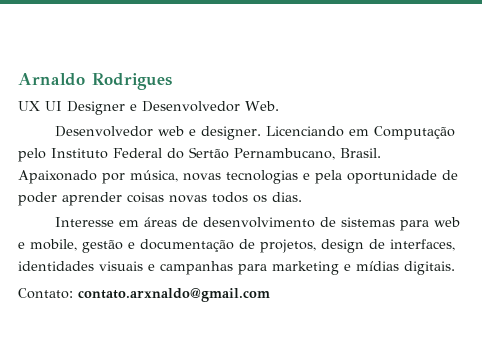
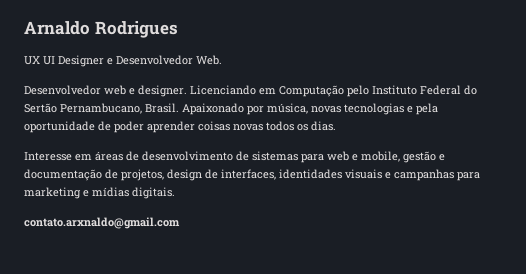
- Contato: contato.arxnaldo@gmail.com
+ contato.arxnaldo@gmail.com

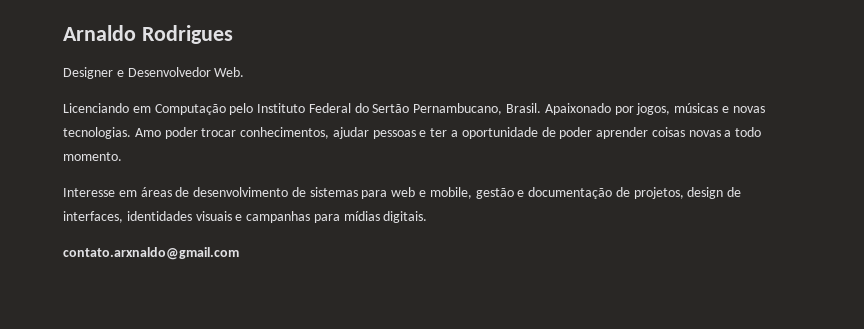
- UX UI Designer e Desenvolvedor Web.
+ Designer e Desenvolvedor Web.
- Desenvolvedor web e designer.
- Apaixonado por música, novas tecnologias e pela oportunidade de poder aprender coisas novas todos os dias.
+ Apaixonado por jogos, músicas e novas tecnologias. Amo poder trocar conhecimentos, ajudar pessoas e ter a oportunidade de poder aprender coisas novas a todo momento.
- Interesse em áreas de desenvolvimento de sistemas para web e mobile, gestão e documentação de projetos, design de interfaces, identidades visuais e campanhas para marketing e mídias digitais.
+ Interesse em áreas de desenvolvimento de sistemas para web e mobile, gestão e documentação de projetos, design de interfaces, identidades visuais e campanhas para mídias digitais.

